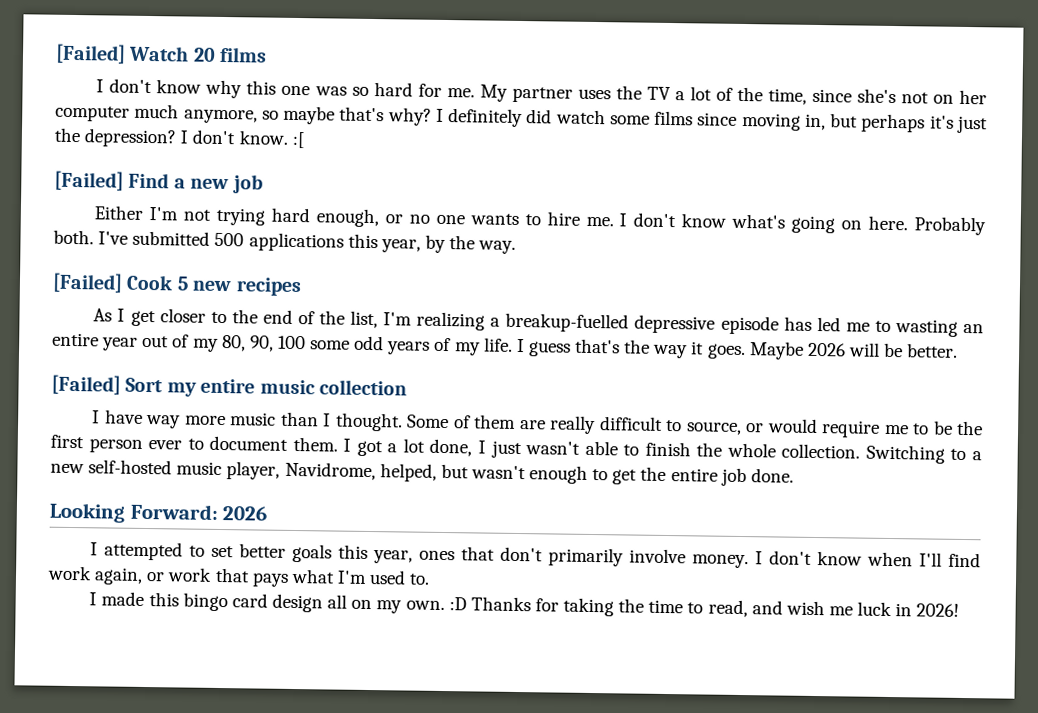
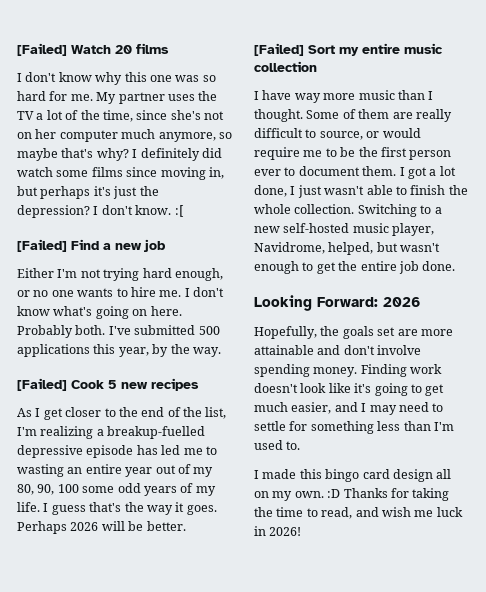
- Maybe 2026 will be better.
+ Perhaps 2026 will be better.
- I attempted to set better goals this year, ones that don't primarily involve money. I don't know when I'll find work again, or work that pays what I'm used to.
+ Hopefully, the goals set are more attainable and don't involve spending money. Finding work doesn't look like it's going to get much easier, and I may need to settle for something less than I'm used to.

